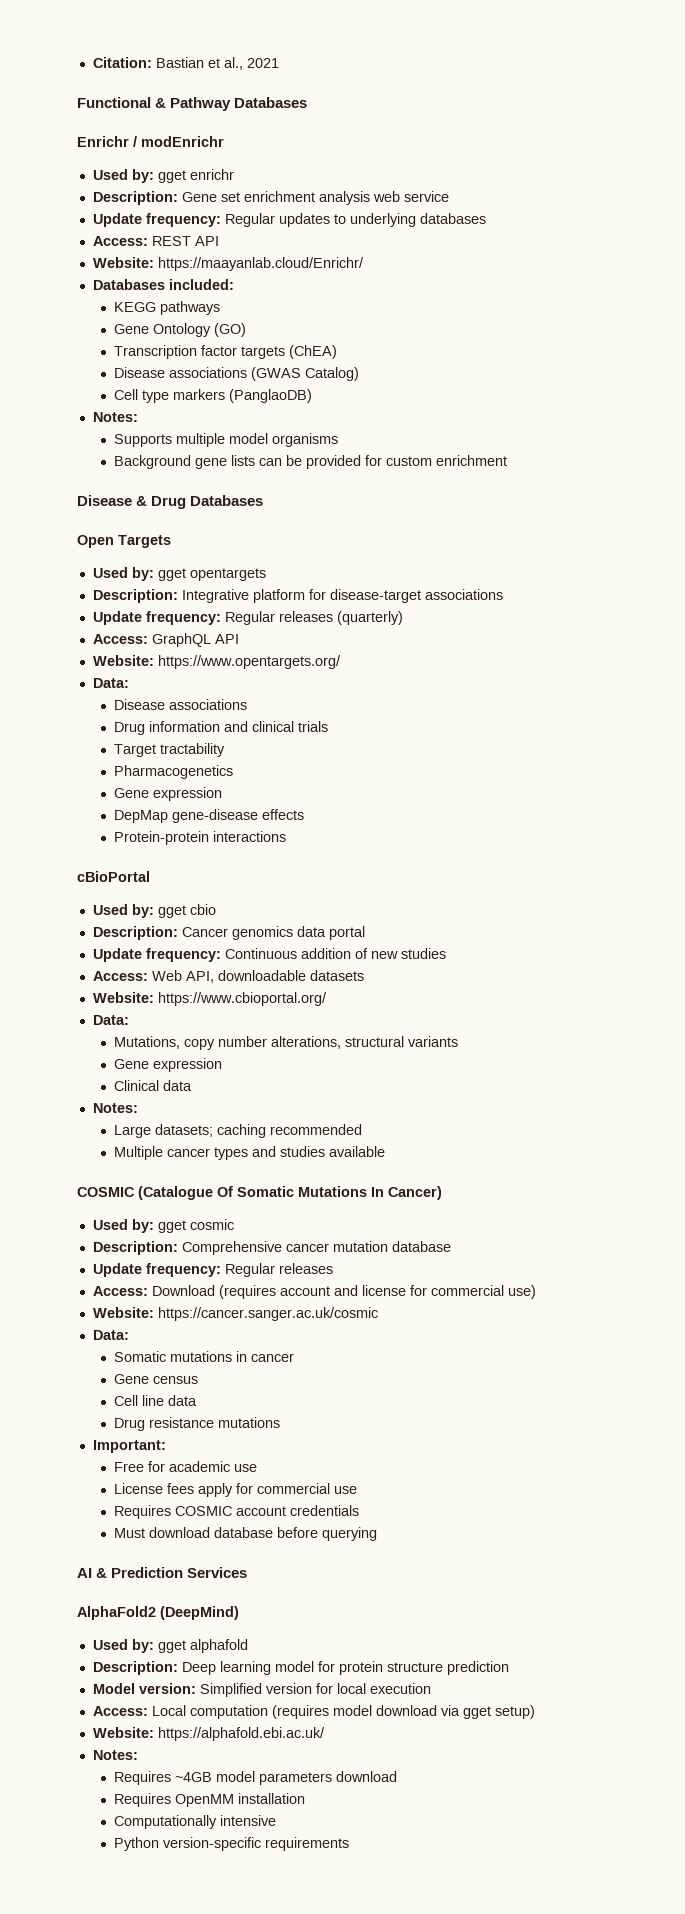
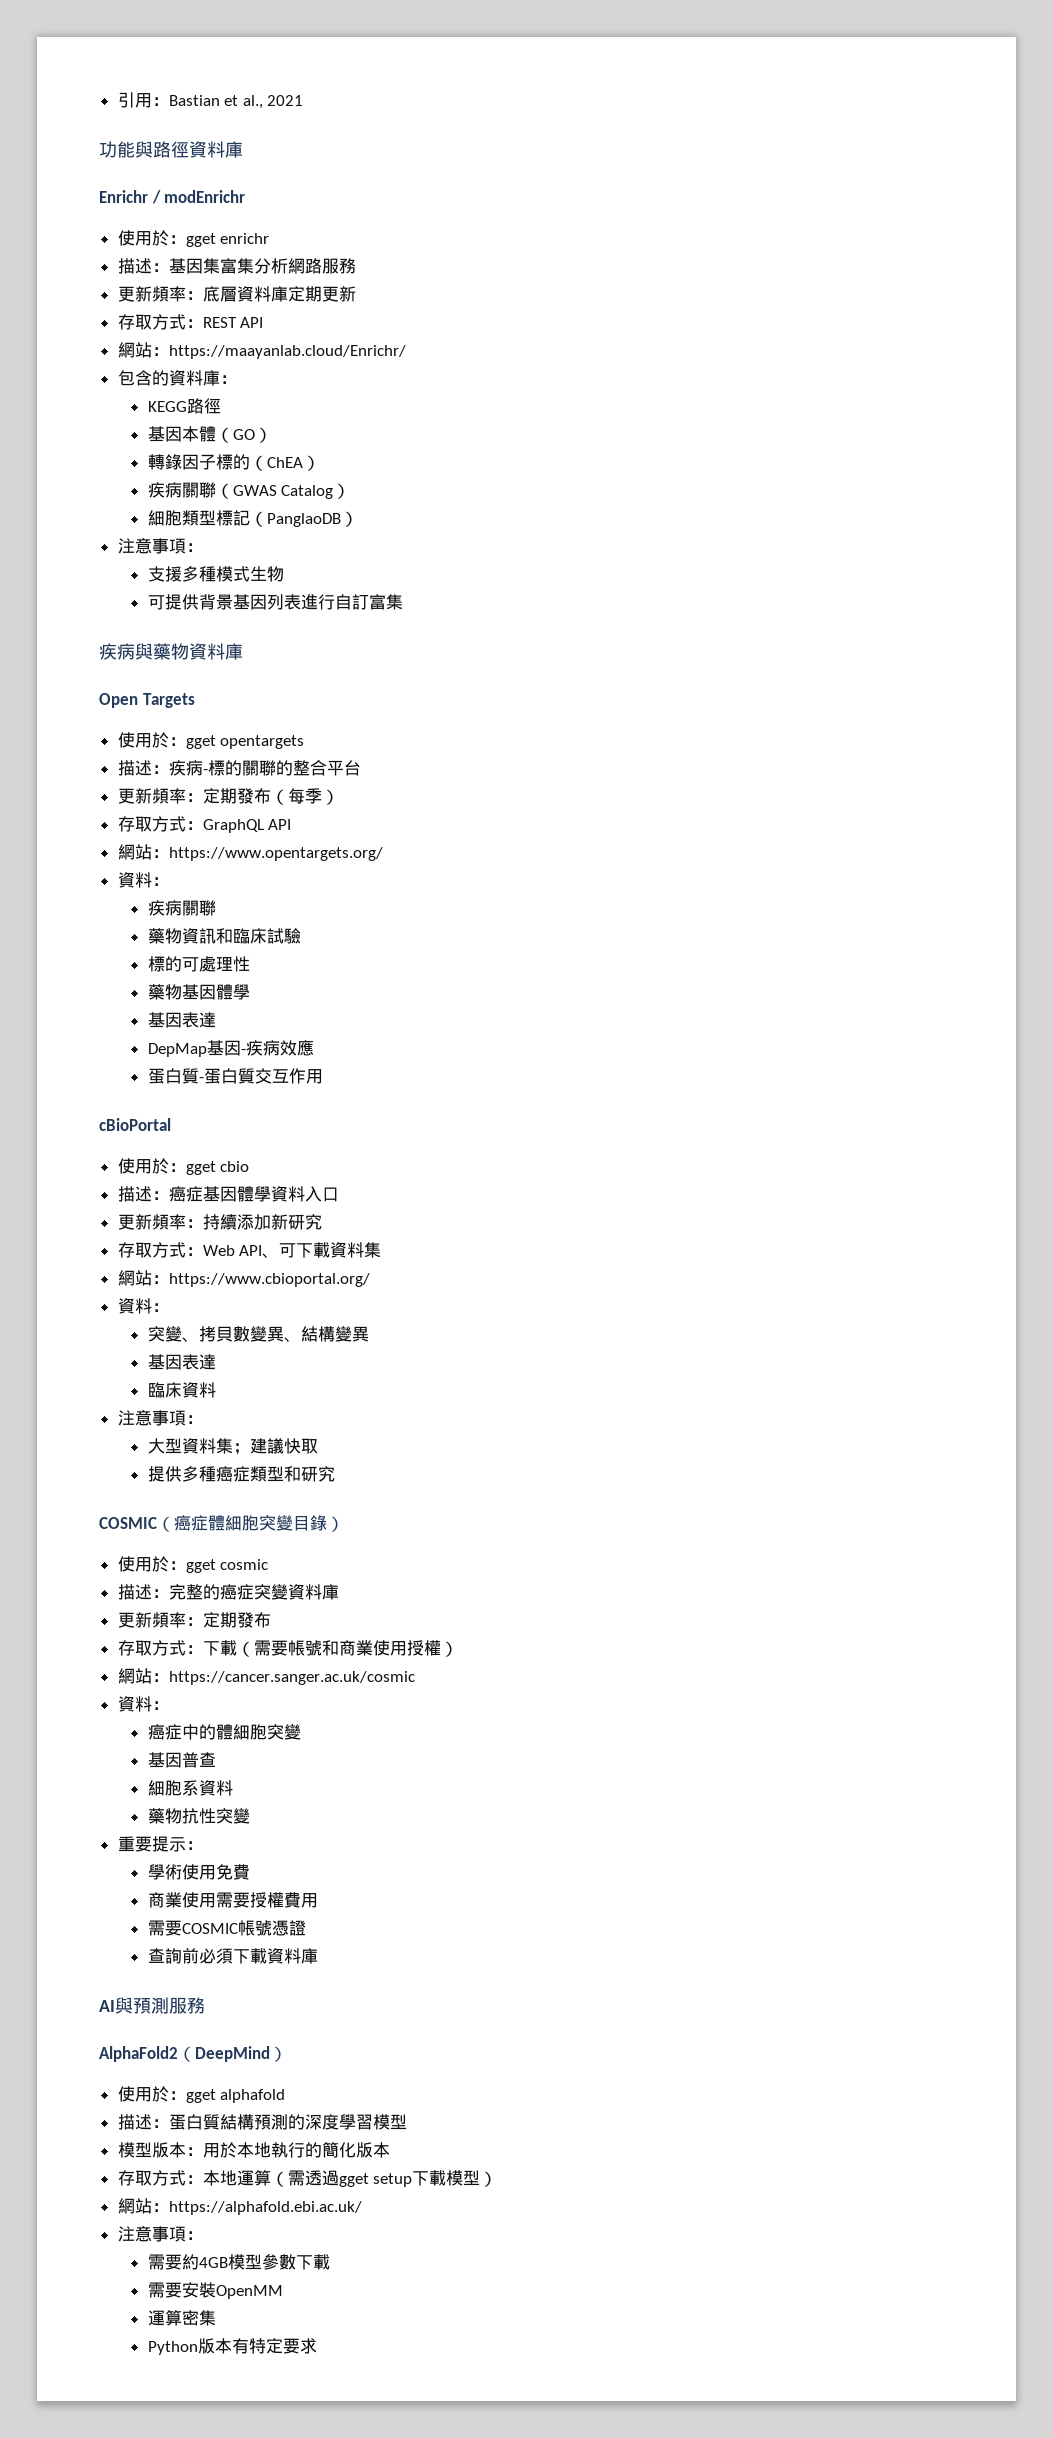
- Citation: Bastian et al., 2021
+ 引用：Bastian et al., 2021
- Functional & Pathway Databases
+ 功能與路徑資料庫
- Used by: gget enrichr
+ 使用於：gget enrichr
- Description: Gene set enrichment analysis web service
- Update frequency: Regular updates to underlying databases
- Access: REST API
+ 描述：基因集富集分析網路服務
+ 更新頻率：底層資料庫定期更新
+ 存取方式：REST API
- Website: https://maayanlab.cloud/Enrichr/
+ 網站：https://maayanlab.cloud/Enrichr/
- Databases included:
- KEGG pathways
- Gene Ontology (GO)
- Transcription factor targets (ChEA)
- Disease associations (GWAS Catalog)
- Cell type markers (PanglaoDB)
- Notes:
- Supports multiple model organisms
- Background gene lists can be provided for custom enrichment
- Disease & Drug Databases
+ 包含的資料庫：
+ KEGG路徑
+ 基因本體（GO）
+ 轉錄因子標的（ChEA）
+ 疾病關聯（GWAS Catalog）
+ 細胞類型標記（PanglaoDB）
+ 注意事項：
+ 支援多種模式生物
+ 可提供背景基因列表進行自訂富集
+ 疾病與藥物資料庫
- Used by: gget opentargets
+ 使用於：gget opentargets
- Description: Integrative platform for disease-target associations
- Update frequency: Regular releases (quarterly)
- Access: GraphQL API
+ 描述：疾病-標的關聯的整合平台
+ 更新頻率：定期發布（每季）
+ 存取方式：GraphQL API
- Website: https://www.opentargets.org/
- Data:
- Disease associations
- Drug information and clinical trials
- Target tractability
- Pharmacogenetics
- Gene expression
- DepMap gene-disease effects
- Protein-protein interactions
+ 網站：https://www.opentargets.org/
+ 資料：
+ 疾病關聯
+ 藥物資訊和臨床試驗
+ 標的可處理性
+ 藥物基因體學
+ 基因表達
+ DepMap基因-疾病效應
+ 蛋白質-蛋白質交互作用
- Used by: gget cbio
+ 使用於：gget cbio
- Description: Cancer genomics data portal
- Update frequency: Continuous addition of new studies
- Access: Web API, downloadable datasets
- Website: https://www.cbioportal.org/
- Data:
- Mutations, copy number alterations, structural variants
- Gene expression
- Clinical data
- Notes:
- Large datasets; caching recommended
- Multiple cancer types and studies available
- COSMIC (Catalogue Of Somatic Mutations In Cancer)
- Used by: gget cosmic
- Description: Comprehensive cancer mutation database
- Update frequency: Regular releases
- Access: Download (requires account and license for commercial use)
- Website: https://cancer.sanger.ac.uk/cosmic
- Data:
- Somatic mutations in cancer
- Gene census
- Cell line data
- Drug resistance mutations
- Important:
- Free for academic use
- License fees apply for commercial use
- Requires COSMIC account credentials
- Must download database before querying
- AI & Prediction Services
- AlphaFold2 (DeepMind)
- Used by: gget alphafold
- Description: Deep learning model for protein structure prediction
- Model version: Simplified version for local execution
- Access: Local computation (requires model download via gget setup)
- Website: https://alphafold.ebi.ac.uk/
- Notes:
- Requires ~4GB model parameters download
- Requires OpenMM installation
- Computationally intensive
- Python version-specific requirements
+ 描述：癌症基因體學資料入口
+ 更新頻率：持續添加新研究
+ 存取方式：Web API、可下載資料集
+ 網站：https://www.cbioportal.org/
+ 資料：
+ 突變、拷貝數變異、結構變異
+ 基因表達
+ 臨床資料
+ 注意事項：
+ 大型資料集；建議快取
+ 提供多種癌症類型和研究
+ COSMIC（癌症體細胞突變目錄）
+ 使用於：gget cosmic
+ 描述：完整的癌症突變資料庫
+ 更新頻率：定期發布
+ 存取方式：下載（需要帳號和商業使用授權）
+ 網站：https://cancer.sanger.ac.uk/cosmic
+ 資料：
+ 癌症中的體細胞突變
+ 基因普查
+ 細胞系資料
+ 藥物抗性突變
+ 重要提示：
+ 學術使用免費
+ 商業使用需要授權費用
+ 需要COSMIC帳號憑證
+ 查詢前必須下載資料庫
+ AI與預測服務
+ AlphaFold2（DeepMind）
+ 使用於：gget alphafold
+ 描述：蛋白質結構預測的深度學習模型
+ 模型版本：用於本地執行的簡化版本
+ 存取方式：本地運算（需透過gget setup下載模型）
+ 網站：https://alphafold.ebi.ac.uk/
+ 注意事項：
+ 需要約4GB模型參數下載
+ 需要安裝OpenMM
+ 運算密集
+ Python版本有特定要求

